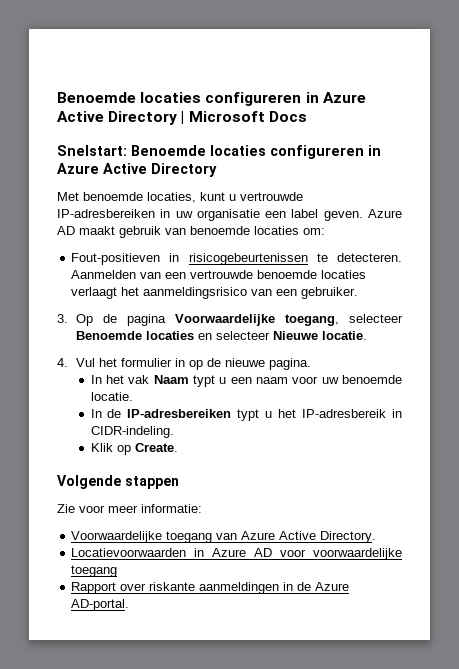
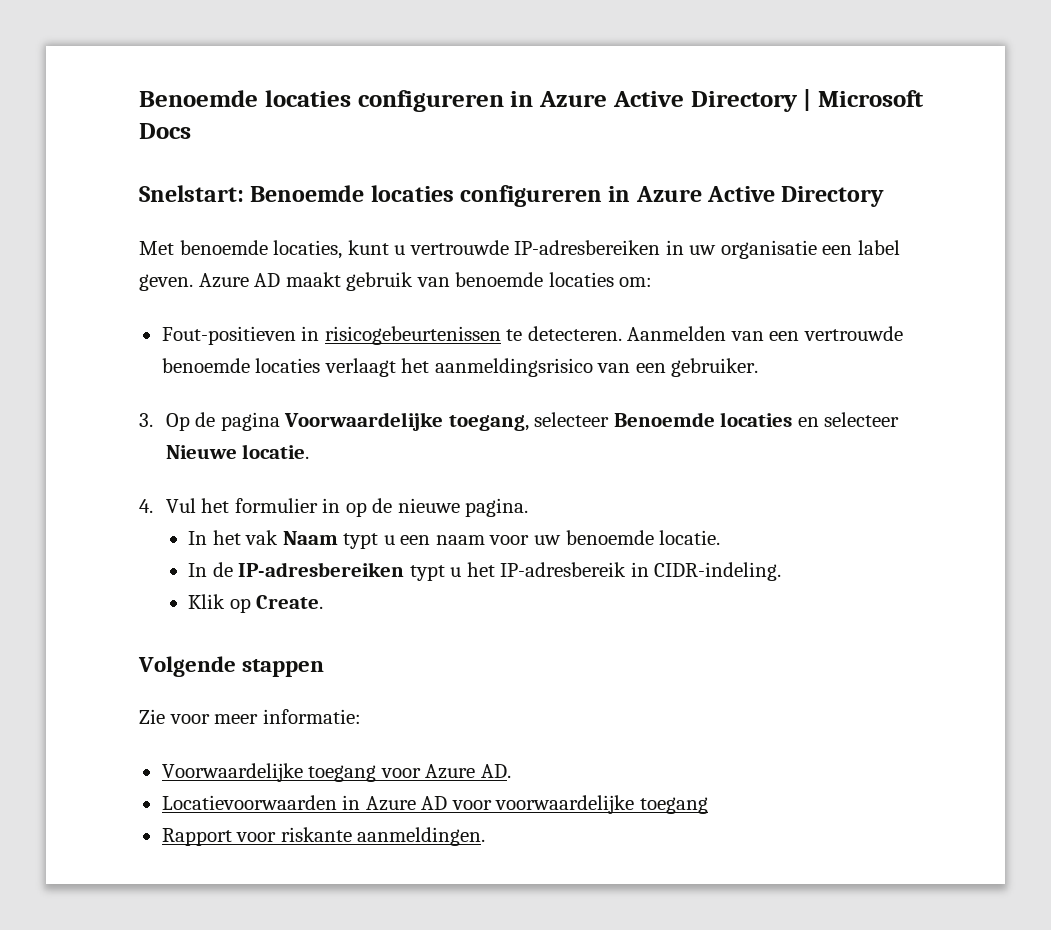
- Voorwaardelijke toegang van Azure Active Directory.
+ Voorwaardelijke toegang voor Azure AD.
- Rapport over riskante aanmeldingen in de Azure AD-portal.
+ Rapport voor riskante aanmeldingen.

